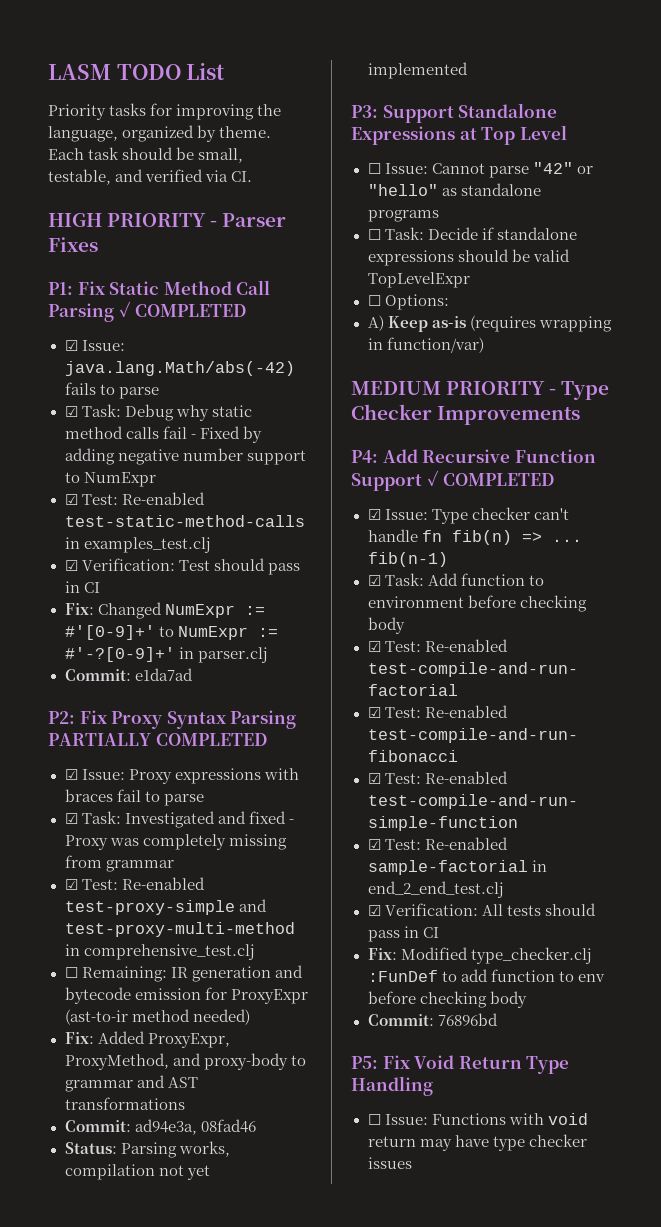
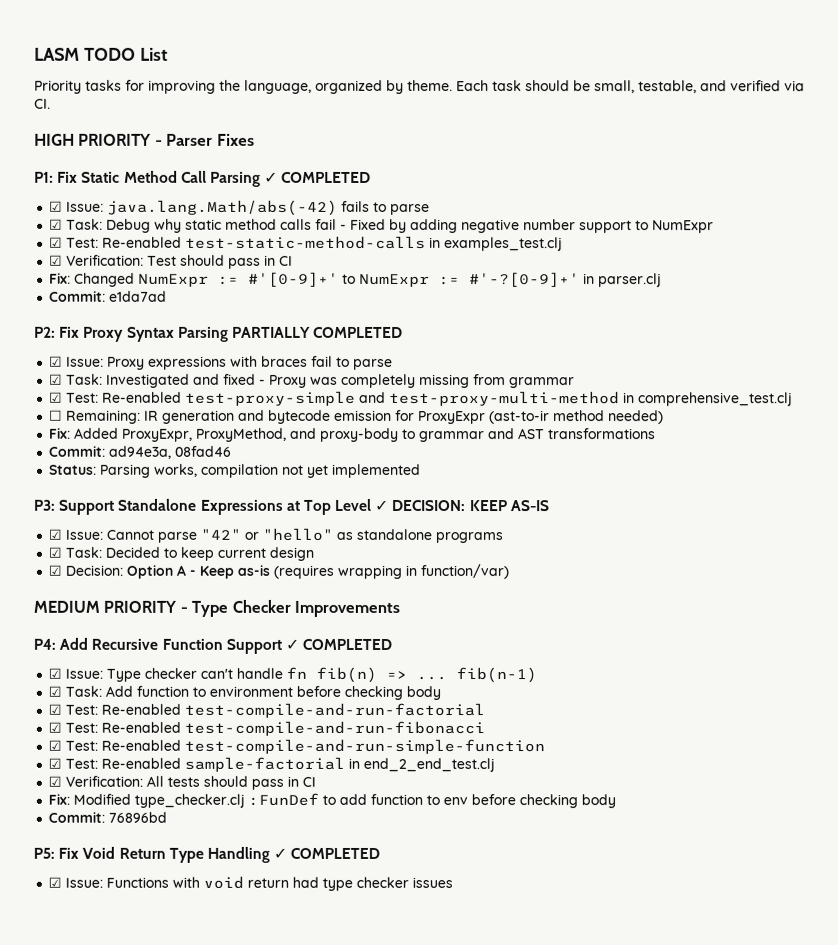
- P3: Support Standalone Expressions at Top Level
- ☐ Issue: Cannot parse "42" or "hello" as standalone programs
+ P3: Support Standalone Expressions at Top Level ✓ DECISION: KEEP AS-IS
+ ☑ Issue: Cannot parse "42" or "hello" as standalone programs
- ☐ Task: Decide if standalone expressions should be valid TopLevelExpr
- ☐ Options:
- A) Keep as-is (requires wrapping in function/var)
+ ☑ Task: Decided to keep current design
+ ☑ Decision: Option A - Keep as-is (requires wrapping in function/var)
- P5: Fix Void Return Type Handling
- ☐ Issue: Functions with void return may have type checker issues
+ P5: Fix Void Return Type Handling ✓ COMPLETED
+ ☑ Issue: Functions with void return had type checker issues

